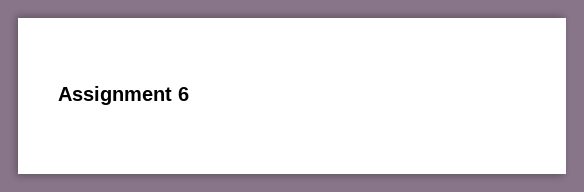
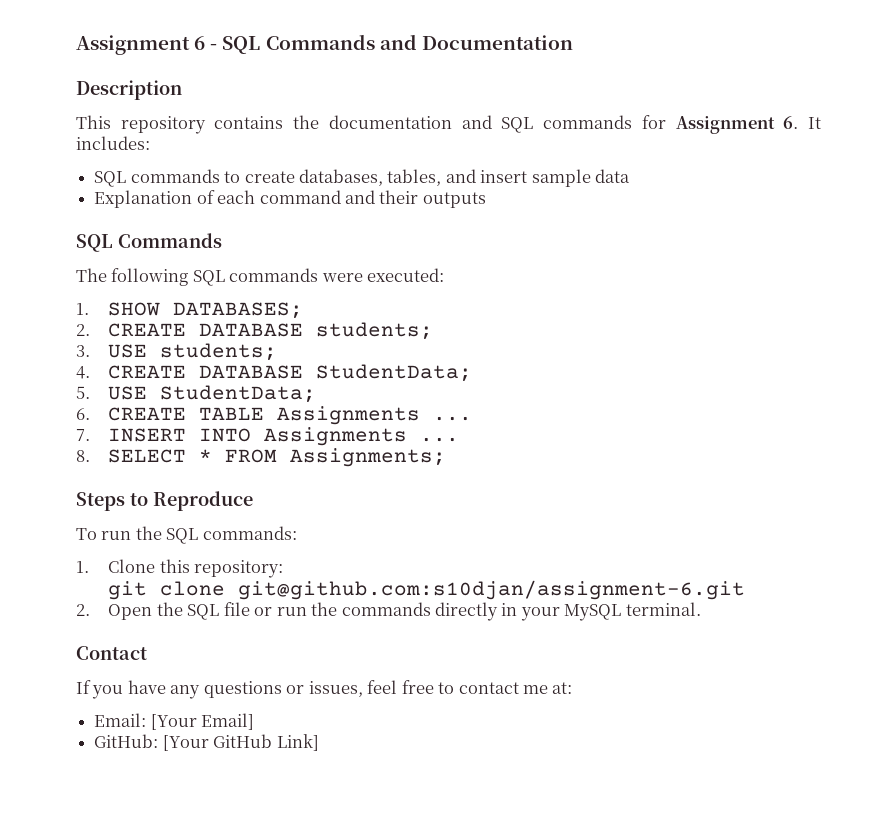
- Assignment 6
+ Assignment 6 - SQL Commands and Documentation
+ Description
+ This repository contains the documentation and SQL commands for Assignment 6. It includes:
+ SQL commands to create databases, tables, and insert sample data
+ Explanation of each command and their outputs
+ SQL Commands
+ The following SQL commands were executed:
+ 1. SHOW DATABASES;
+ 2. CREATE DATABASE students;
+ 3. USE students;
+ 4. CREATE DATABASE StudentData;
+ 5. USE StudentData;
+ 6. CREATE TABLE Assignments ...
+ 7. INSERT INTO Assignments ...
+ 8. SELECT * FROM Assignments;
+ Steps to Reproduce
+ To run the SQL commands:
+ 1. Clone this repository:
+ git clone git@github.com:s10djan/assignment-6.git
+ 2. Open the SQL file or run the commands directly in your MySQL terminal.
+ Contact
+ If you have any questions or issues, feel free to contact me at:
+ Email: [Your Email]
+ GitHub: [Your GitHub Link]

